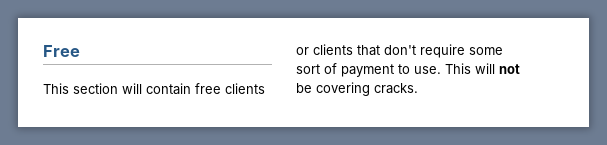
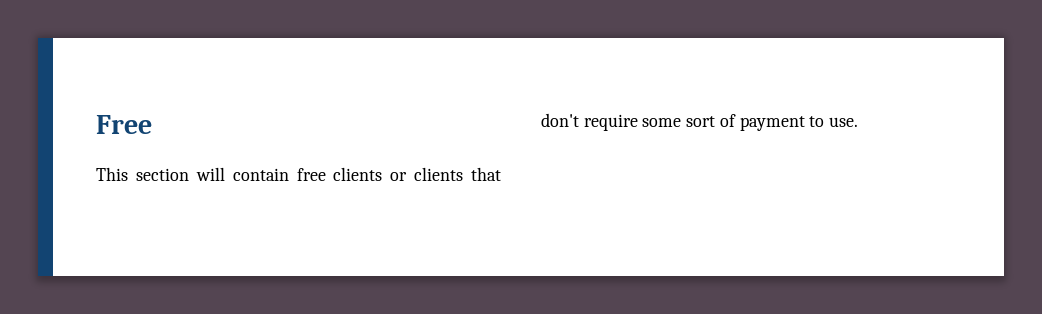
- This will not be covering cracks.

